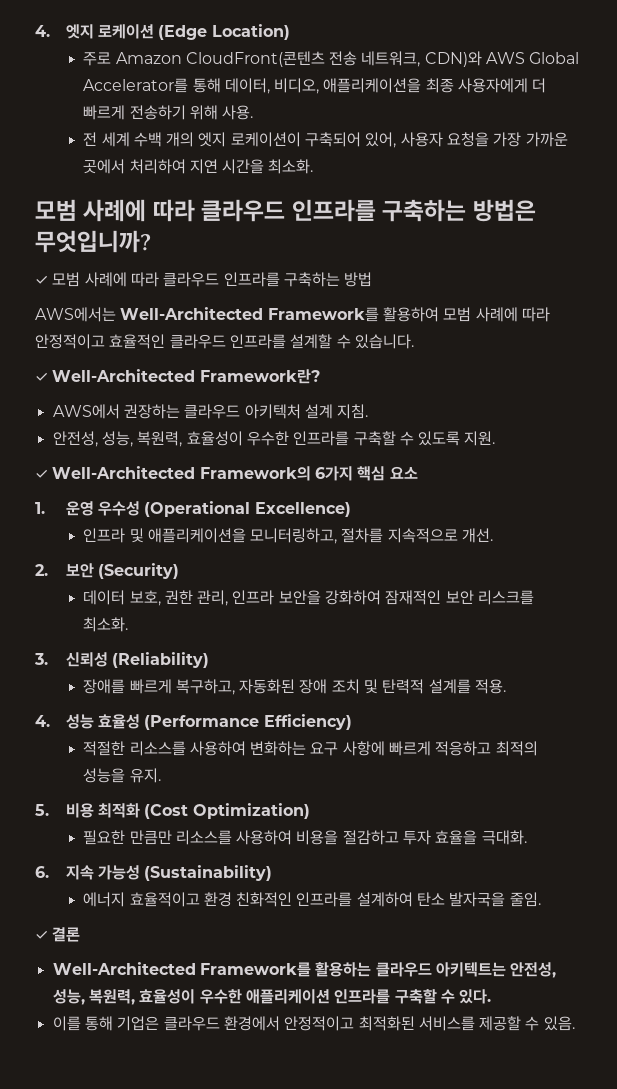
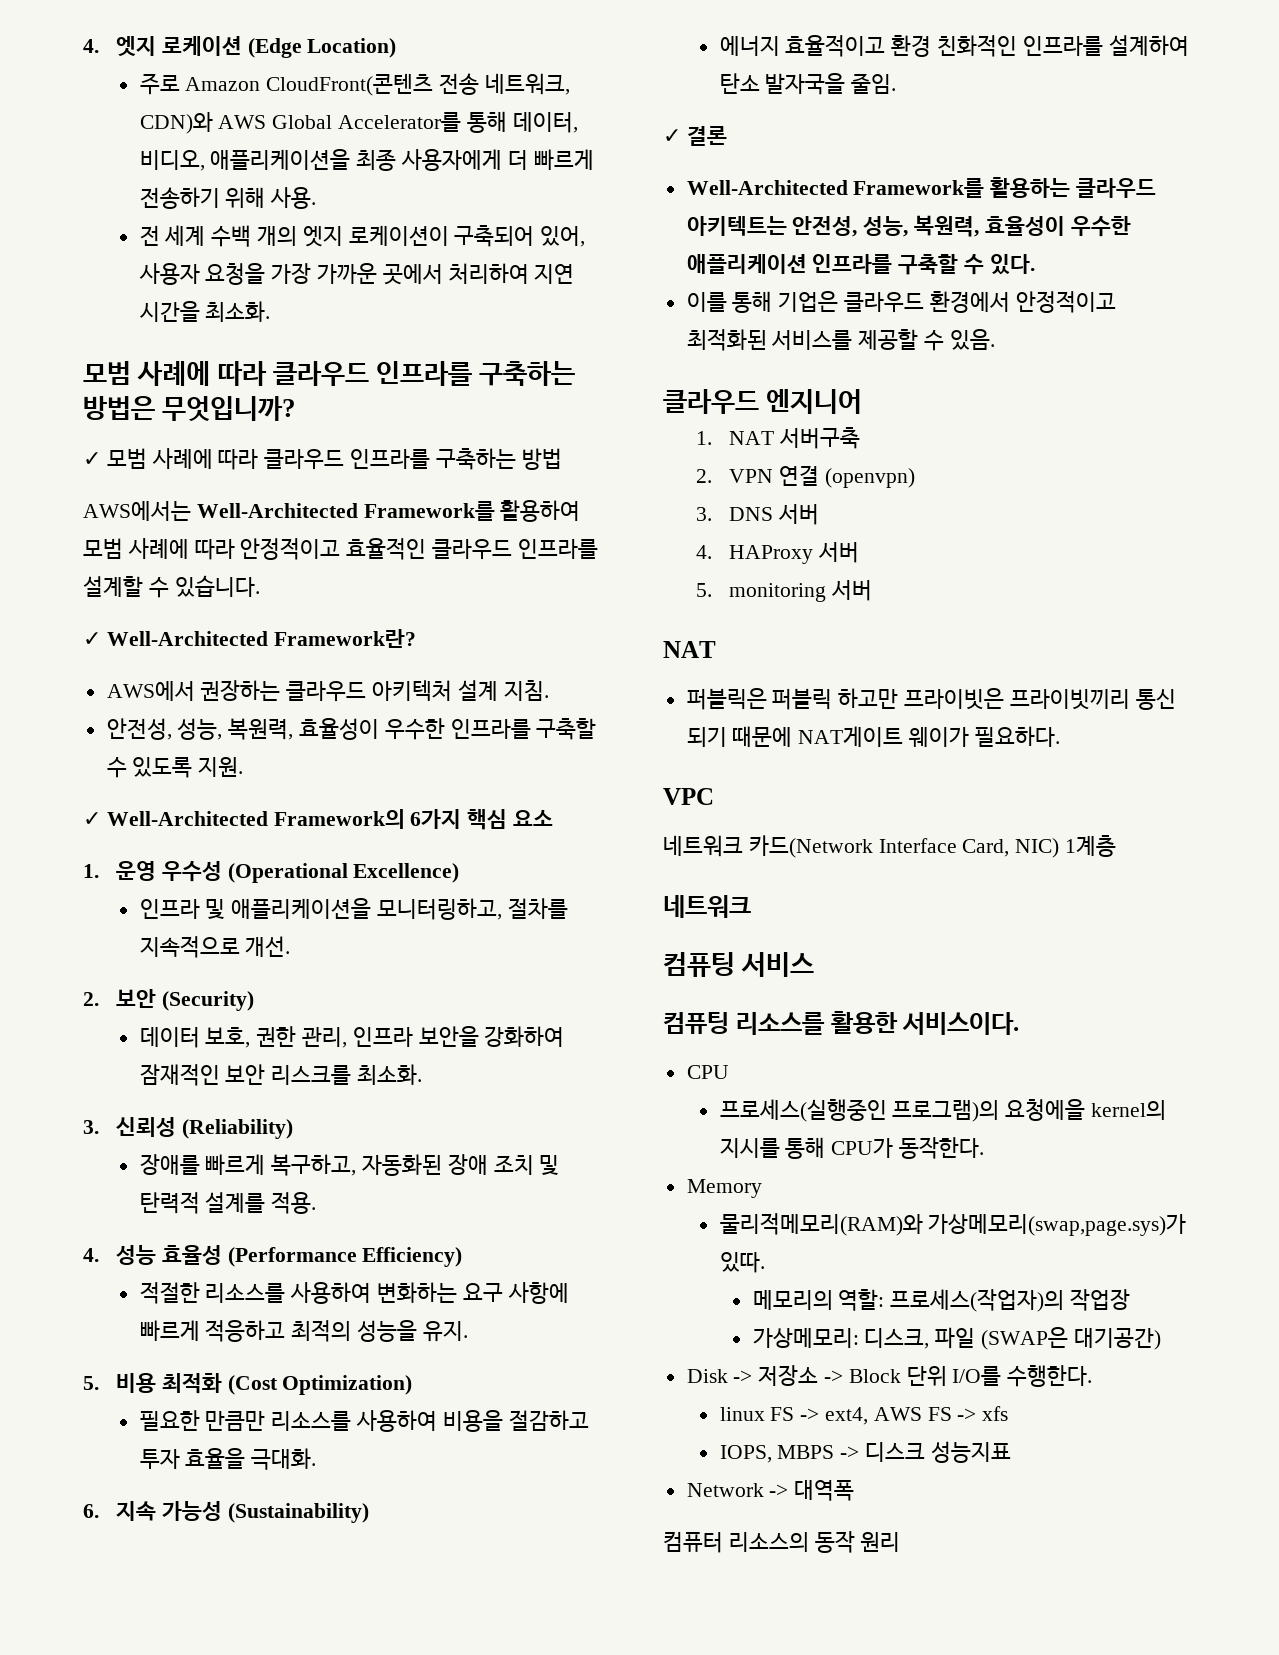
+ 클라우드 엔지니어
+ 1. NAT 서버구축
+ 2. VPN 연결 (openvpn)
+ 3. DNS 서버
+ 4. HAProxy 서버
+ 5. monitoring 서버
+ NAT
+ 퍼블릭은 퍼블릭 하고만 프라이빗은 프라이빗끼리 통신 되기 때문에 NAT게이트 웨이가 필요하다.
+ VPC
+ 네트워크 카드(Network Interface Card, NIC) 1계층
+ 네트워크
+ 컴퓨팅 서비스
+ 컴퓨팅 리소스를 활용한 서비스이다.
+ CPU
+ 프로세스(실행중인 프로그램)의 요청에을 kernel의 지시를 통해 CPU가 동작한다.
+ Memory
+ 물리적메모리(RAM)와 가상메모리(swap,page.sys)가 있따.
+ 메모리의 역할: 프로세스(작업자)의 작업장
+ 가상메모리: 디스크, 파일 (SWAP은 대기공간)
+ Disk -> 저장소 -> Block 단위 I/O를 수행한다.
+ linux FS -> ext4, AWS FS -> xfs
+ IOPS, MBPS -> 디스크 성능지표
+ Network -> 대역폭
+ 컴퓨터 리소스의 동작 원리

